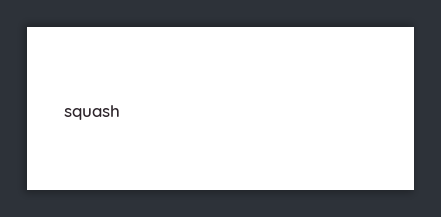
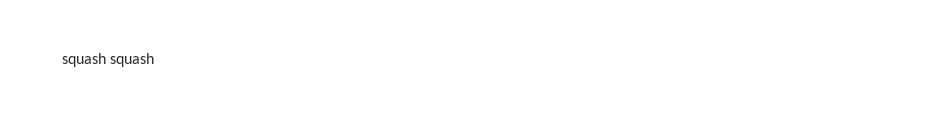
- squash
+ squash squash

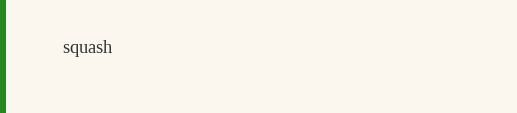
- squash squash
+ squash

